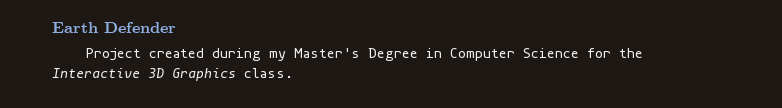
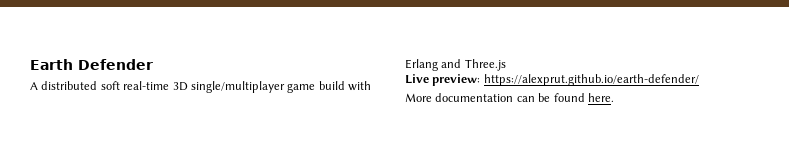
- Project created during my Master's Degree in Computer Science for the Interactive 3D Graphics class.
+ A distributed soft real-time 3D single/multiplayer game build with Erlang and Three.js
+ Live preview: https://alexprut.github.io/earth-defender/
+ More documentation can be found here.

